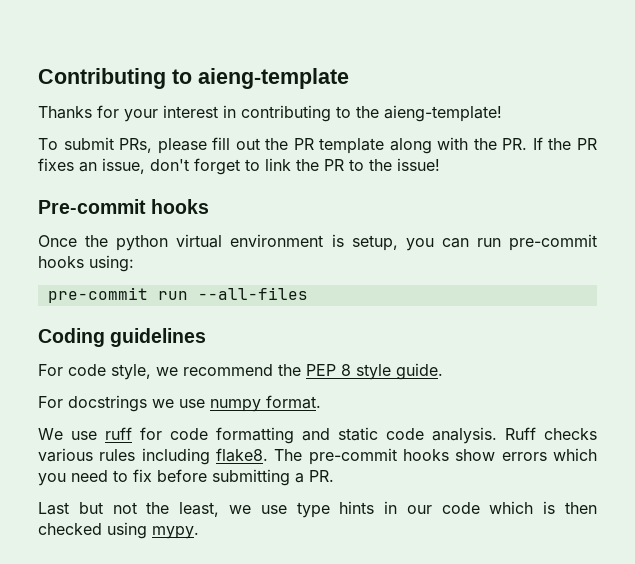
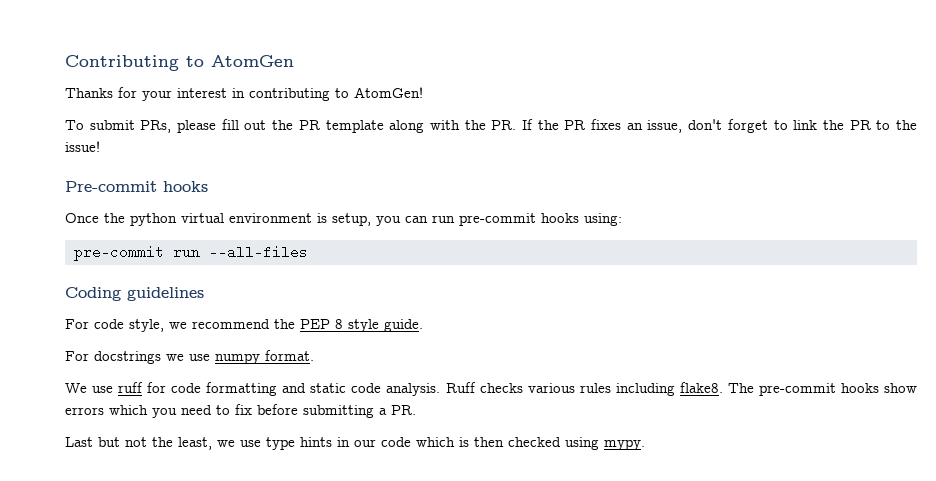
- Contributing to aieng-template
+ Contributing to AtomGen
- Thanks for your interest in contributing to the aieng-template!
+ Thanks for your interest in contributing to AtomGen!

